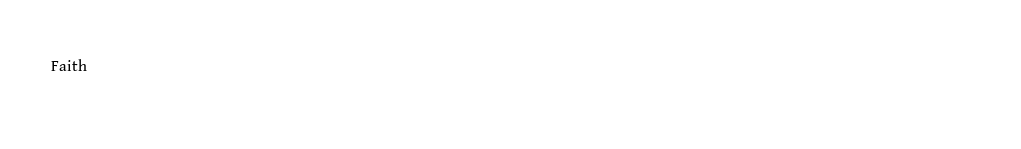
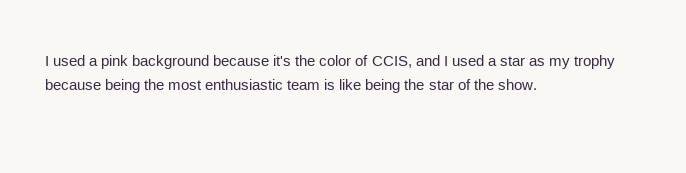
- Faith
+ I used a pink background because it's the color of CCIS, and I used a star as my trophy because being the most enthusiastic team is like being the star of the show.

